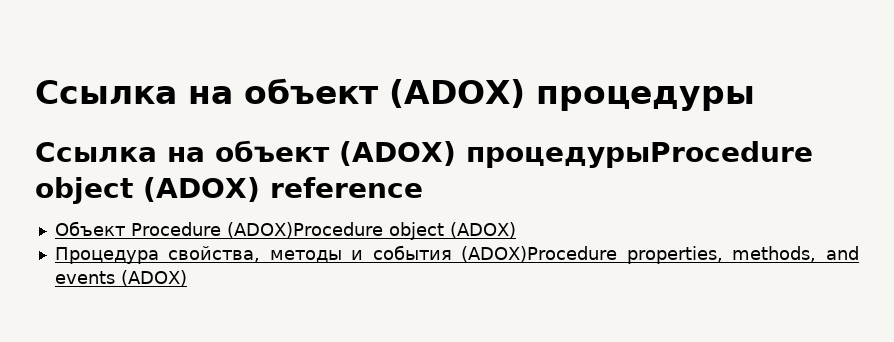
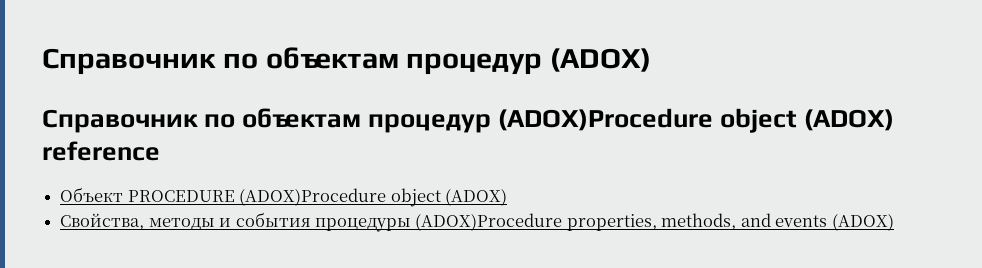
- Ссылка на объект (ADOX) процедуры
- Ссылка на объект (ADOX) процедурыProcedure object (ADOX) reference
+ Справочник по объектам процедур (ADOX)
+ Справочник по объектам процедур (ADOX)Procedure object (ADOX) reference
- Объект Procedure (ADOX)Procedure object (ADOX)
+ Объект PROCEDURE (ADOX)Procedure object (ADOX)
- Процедура свойства, методы и события (ADOX)Procedure properties, methods, and events (ADOX)
+ Свойства, методы и события процедуры (ADOX)Procedure properties, methods, and events (ADOX)

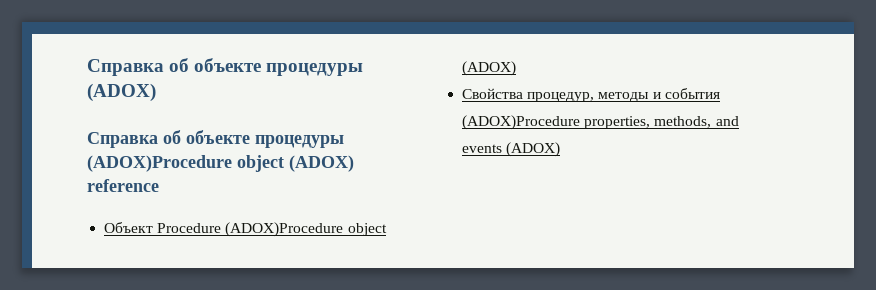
- Справочник по объектам процедур (ADOX)
- Справочник по объектам процедур (ADOX)Procedure object (ADOX) reference
+ Справка об объекте процедуры (ADOX)
+ Справка об объекте процедуры (ADOX)Procedure object (ADOX) reference
- Объект PROCEDURE (ADOX)Procedure object (ADOX)
+ Объект Procedure (ADOX)Procedure object (ADOX)
- Свойства, методы и события процедуры (ADOX)Procedure properties, methods, and events (ADOX)
+ Свойства процедур, методы и события (ADOX)Procedure properties, methods, and events (ADOX)

